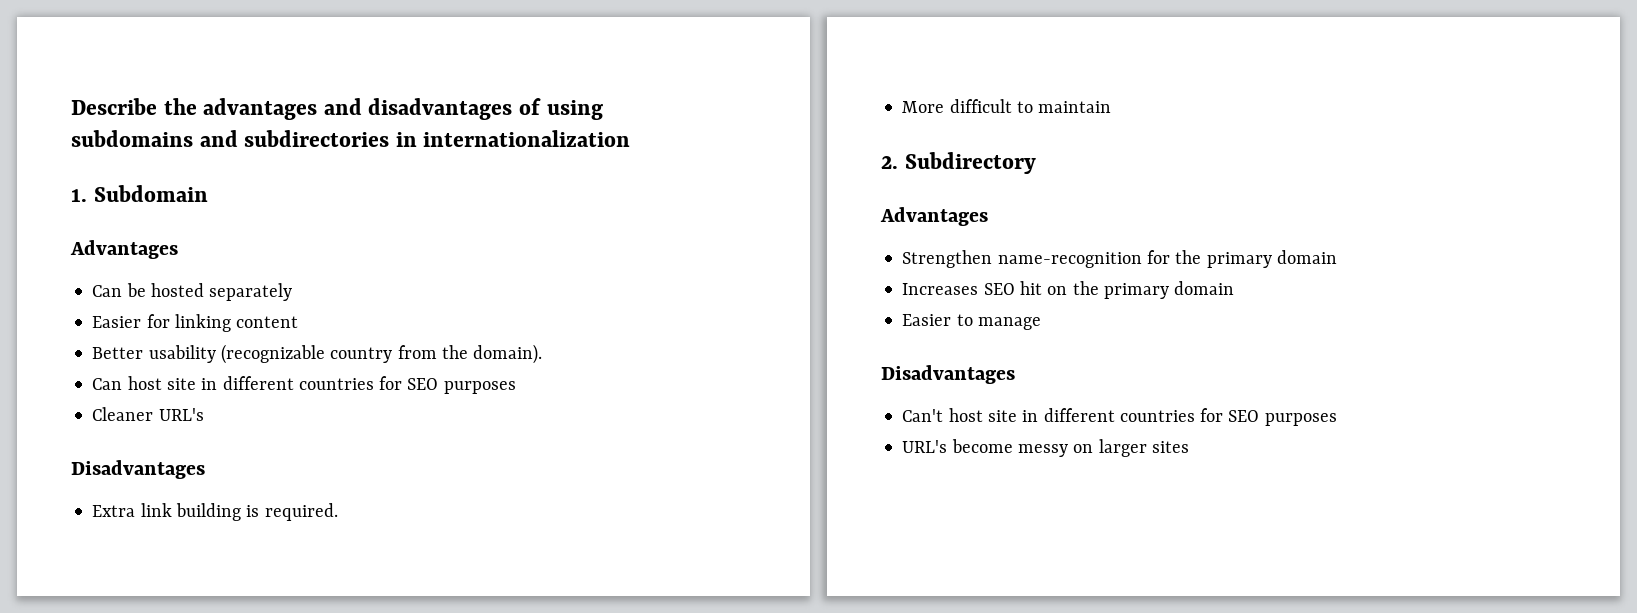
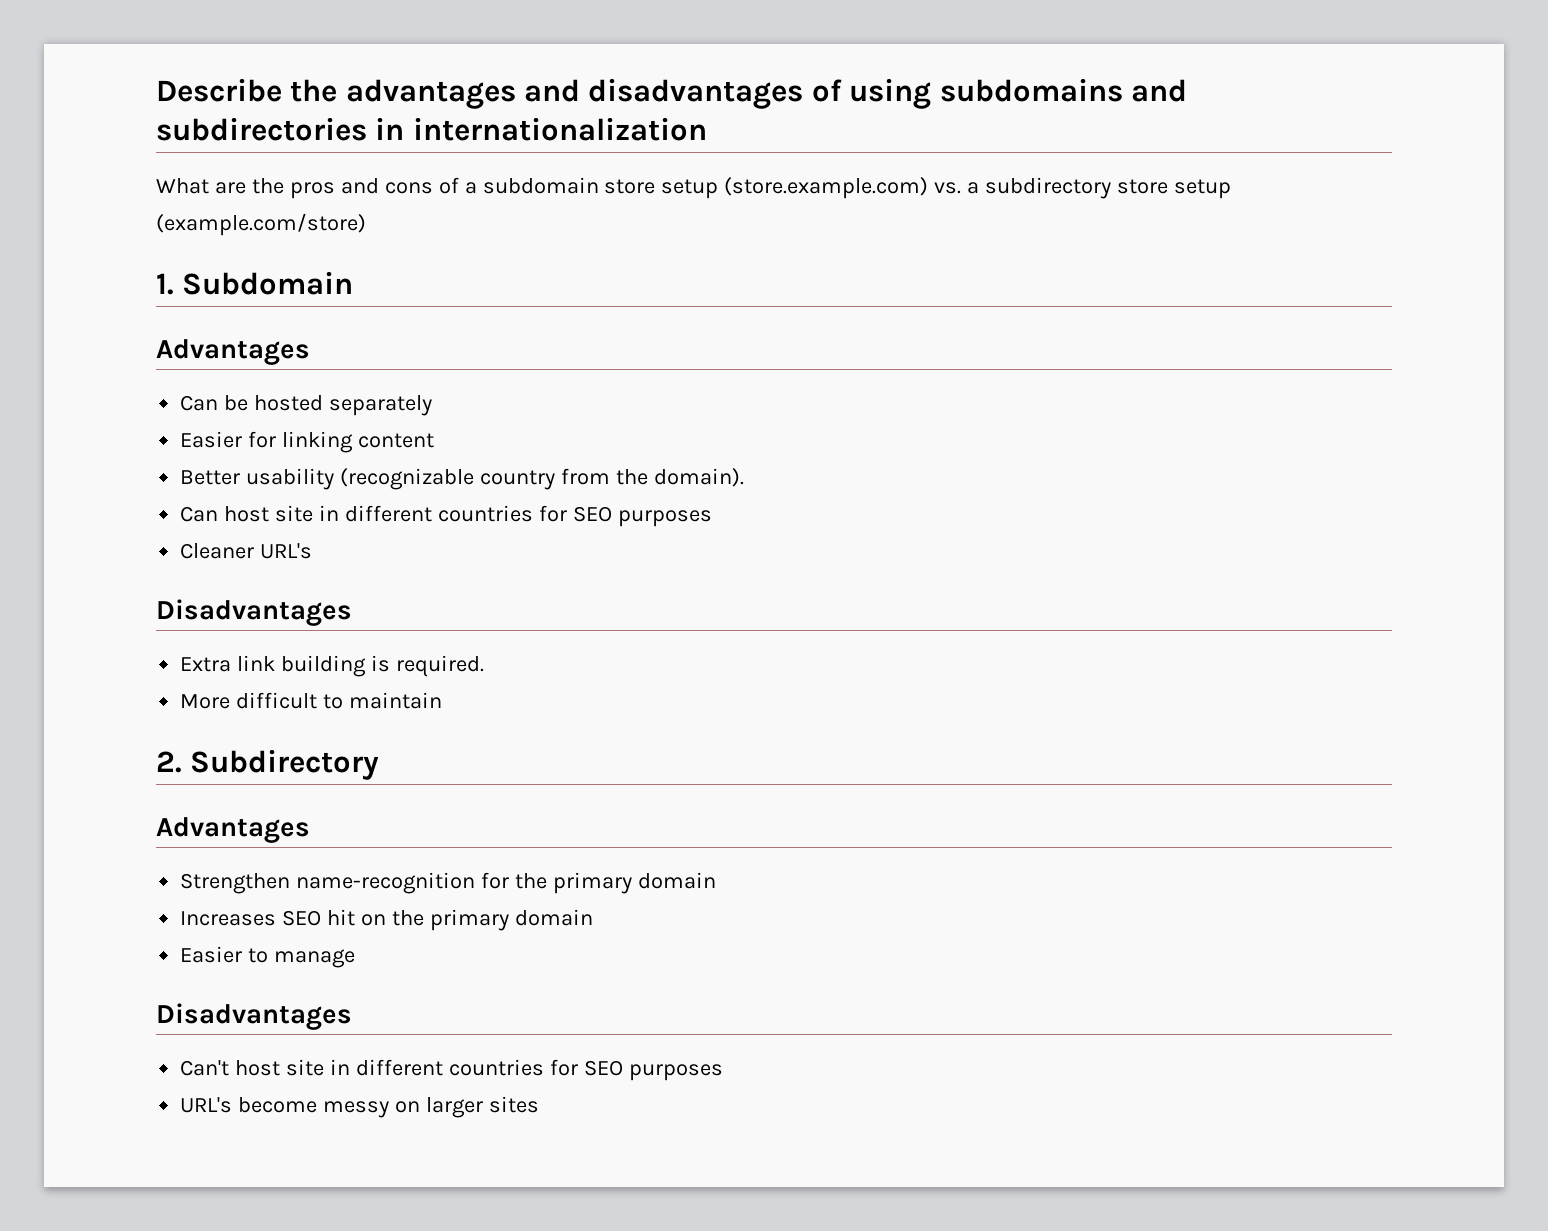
+ What are the pros and cons of a subdomain store setup (store.example.com) vs. a subdirectory store setup (example.com/store)

